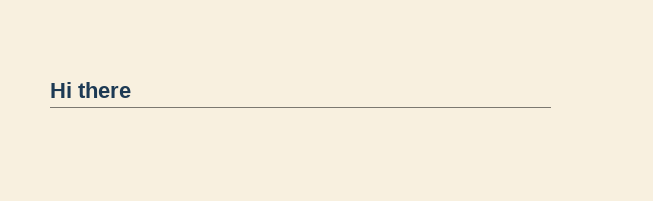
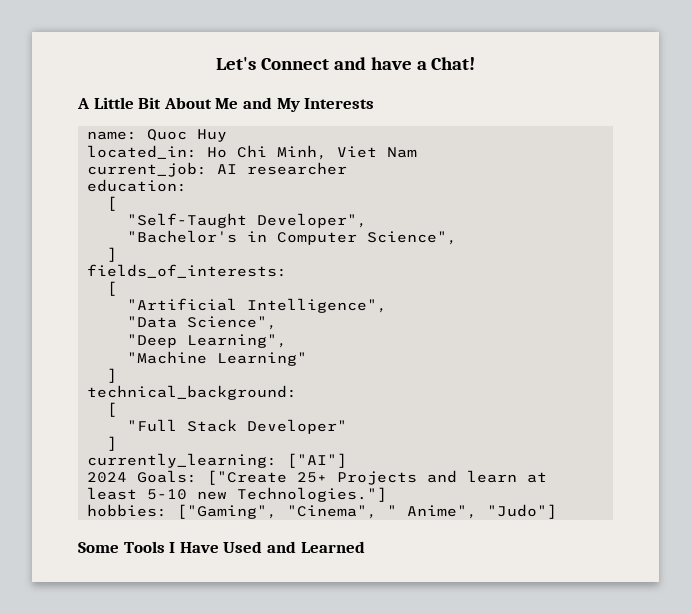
- Hi there
+ Let's Connect and have a Chat!
+ A Little Bit About Me and My Interests
+ name: Quoc Huy
+ located_in: Ho Chi Minh, Viet Nam
+ current_job: AI researcher
+ education:
+ [
+ "Self-Taught Developer",
+ "Bachelor's in Computer Science",
+ ]
+ fields_of_interests:
+ [
+ "Artificial Intelligence",
+ "Data Science",
+ "Deep Learning",
+ "Machine Learning"
+ ]
+ technical_background:
+ [
+ "Full Stack Developer"
+ ]
+ currently_learning: ["AI"]
+ 2024 Goals: ["Create 25+ Projects and learn at least 5-10 new Technologies."]
+ hobbies: ["Gaming", "Cinema", " Anime", "Judo"]
+ Some Tools I Have Used and Learned

